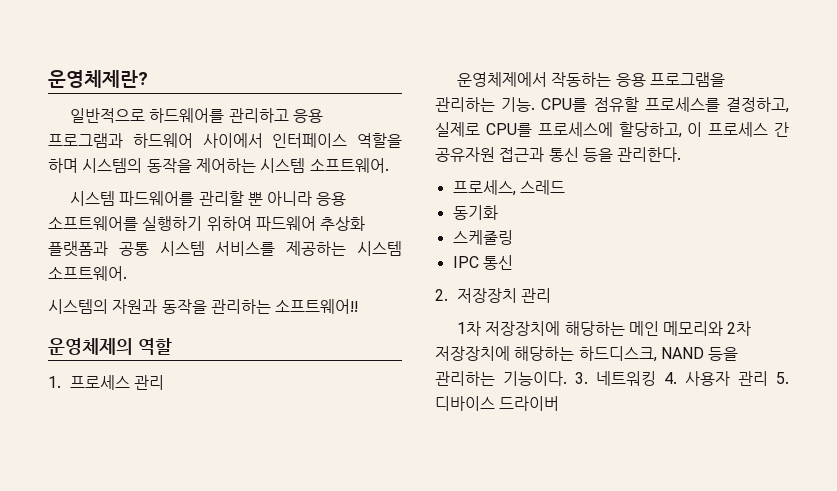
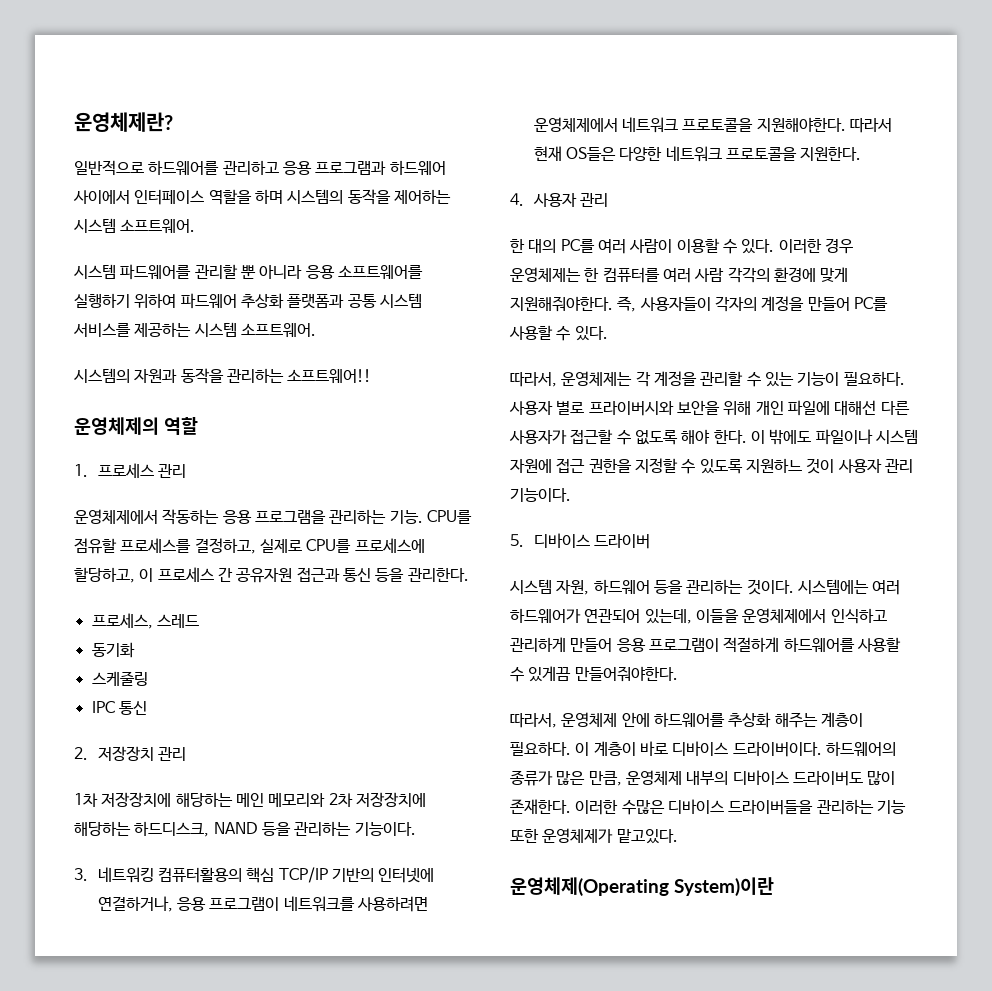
- 1차 저장장치에 해당하는 메인 메모리와 2차 저장장치에 해당하는 하드디스크, NAND 등을 관리하는 기능이다. 3. 네트워킹 4. 사용자 관리 5. 디바이스 드라이버
+ 1차 저장장치에 해당하는 메인 메모리와 2차 저장장치에 해당하는 하드디스크, NAND 등을 관리하는 기능이다.
+ 3. 네트워킹 컴퓨터활용의 핵심 TCP/IP 기반의 인터넷에 연결하거나, 응용 프로그램이 네트워크를 사용하려면 운영체제에서 네트워크 프로토콜을 지원해야한다. 따라서 현재 OS들은 다양한 네트워크 프로토콜을 지원한다.
+ 4. 사용자 관리
+ 한 대의 PC를 여러 사람이 이용할 수 있다. 이러한 경우 운영체제는 한 컴퓨터를 여러 사람 각각의 환경에 맞게 지원해줘야한다. 즉, 사용자들이 각자의 계정을 만들어 PC를 사용할 수 있다.
+ 따라서, 운영체제는 각 계정을 관리할 수 있는 기능이 필요하다. 사용자 별로 프라이버시와 보안을 위해 개인 파일에 대해선 다른 사용자가 접근할 수 없도록 해야 한다. 이 밖에도 파일이나 시스템 자원에 접근 권한을 지정할 수 있도록 지원하느 것이 사용자 관리 기능이다.
+ 5. 디바이스 드라이버
+ 시스템 자원, 하드웨어 등을 관리하는 것이다. 시스템에는 여러 하드웨어가 연관되어 있는데, 이들을 운영체제에서 인식하고 관리하게 만들어 응용 프로그램이 적절하게 하드웨어를 사용할 수 있게끔 만들어줘야한다.
+ 따라서, 운영체제 안에 하드웨어를 추상화 해주는 계층이 필요하다. 이 계층이 바로 디바이스 드라이버이다. 하드웨어의 종류가 많은 만큼, 운영체제 내부의 디바이스 드라이버도 많이 존재한다. 이러한 수많은 디바이스 드라이버들을 관리하는 기능 또한 운영체제가 맡고있다.
+ 운영체제(Operating System)이란

